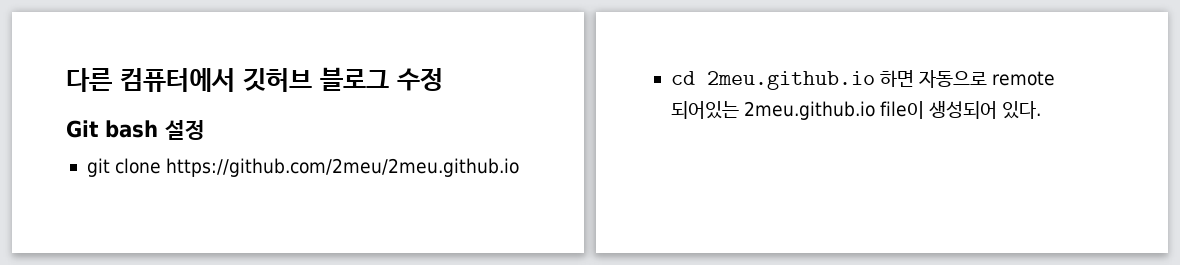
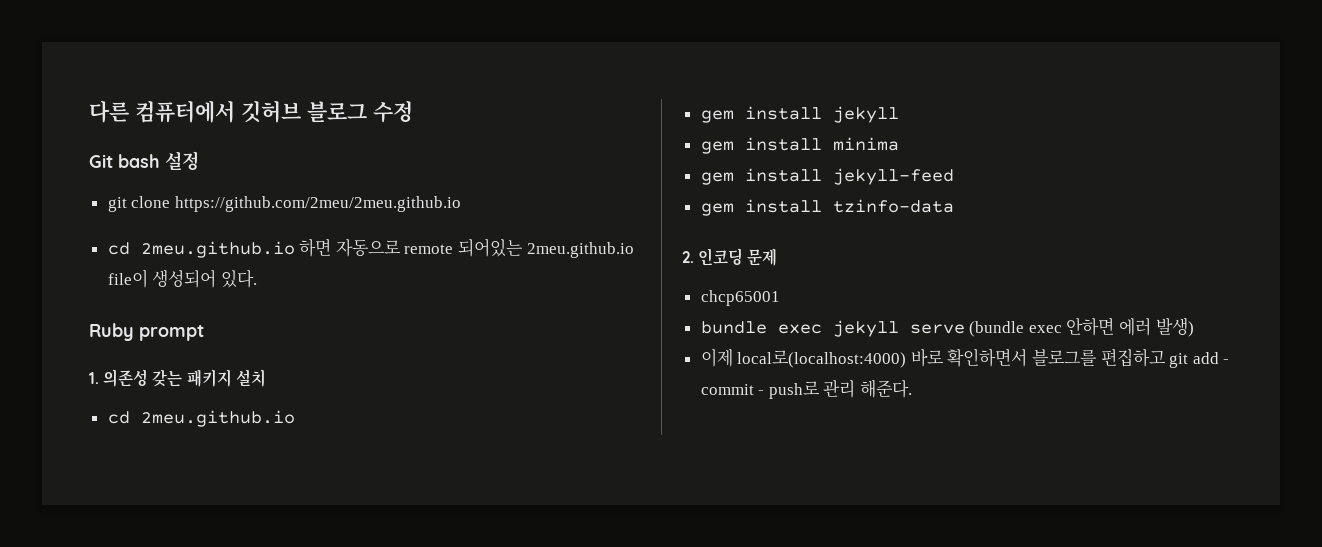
+ Ruby prompt
+ 1. 의존성 갖는 패키지 설치
+ cd 2meu.github.io
+ gem install jekyll
+ gem install minima
+ gem install jekyll-feed
+ gem install tzinfo-data
+ 2. 인코딩 문제
+ chcp65001
+ bundle exec jekyll serve (bundle exec 안하면 에러 발생)
+ 이제 local로(localhost:4000) 바로 확인하면서 블로그를 편집하고 git add - commit - push로 관리 해준다.

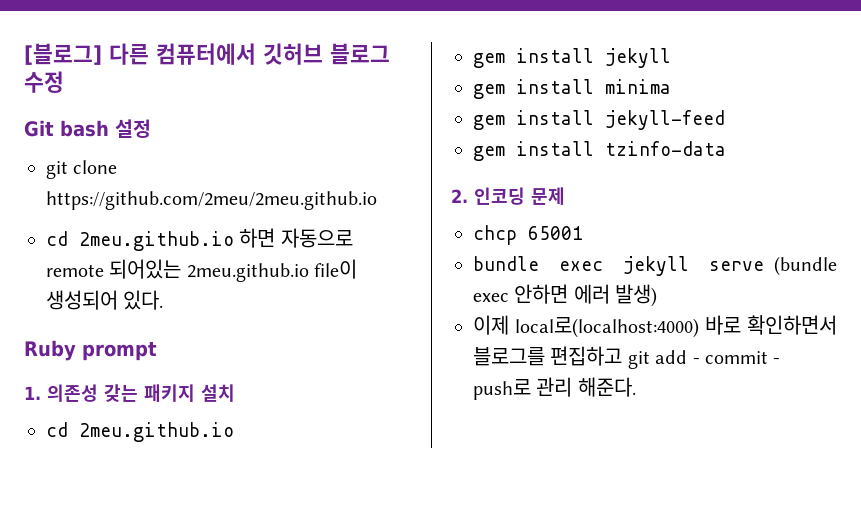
- 다른 컴퓨터에서 깃허브 블로그 수정
+ [블로그] 다른 컴퓨터에서 깃허브 블로그 수정
- chcp65001
+ chcp 65001

